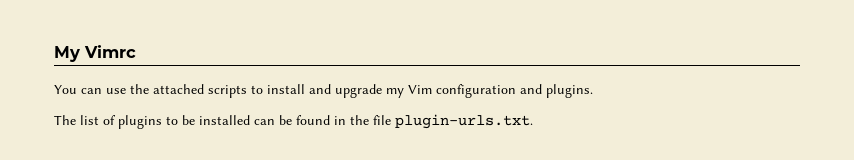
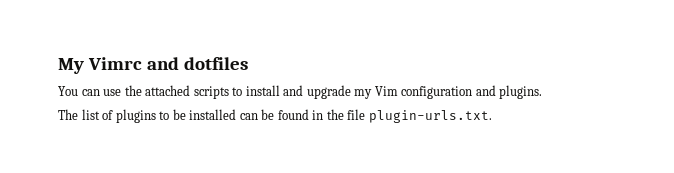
- My Vimrc
+ My Vimrc and dotfiles

